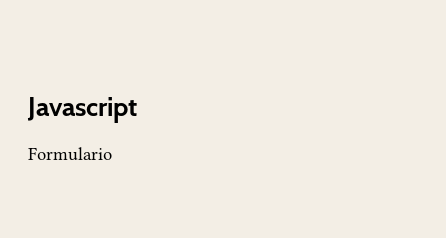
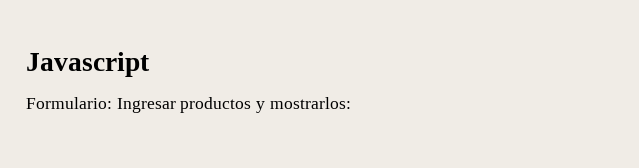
- Formulario
+ Formulario: Ingresar productos y mostrarlos:

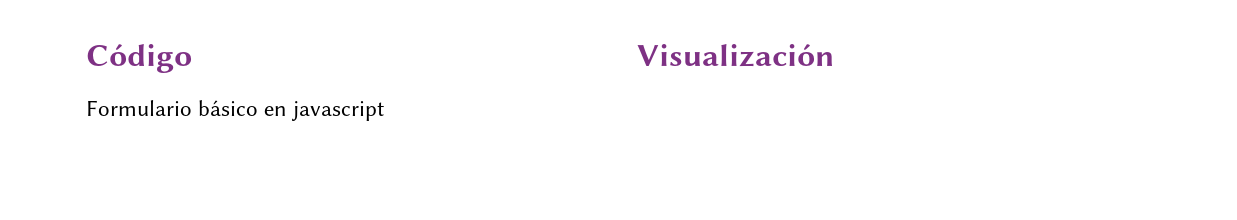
- Javascript
- Formulario: Ingresar productos y mostrarlos:
+ Código
+ Formulario básico en javascript
+ Visualización

